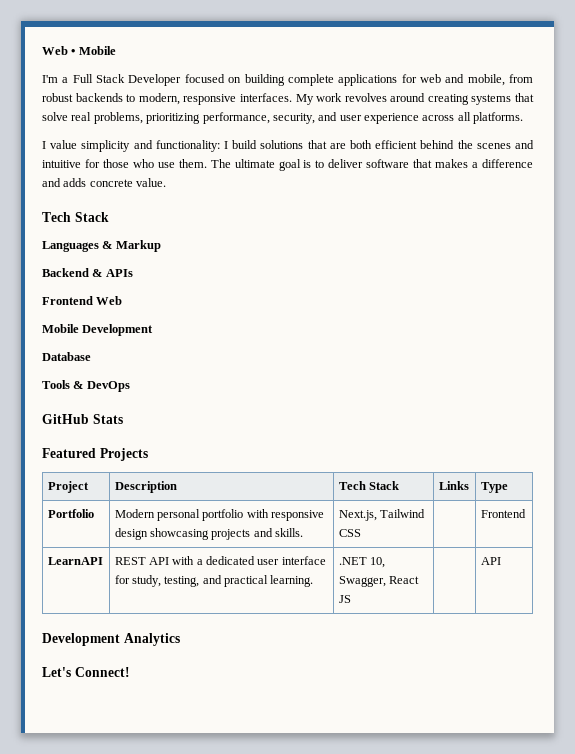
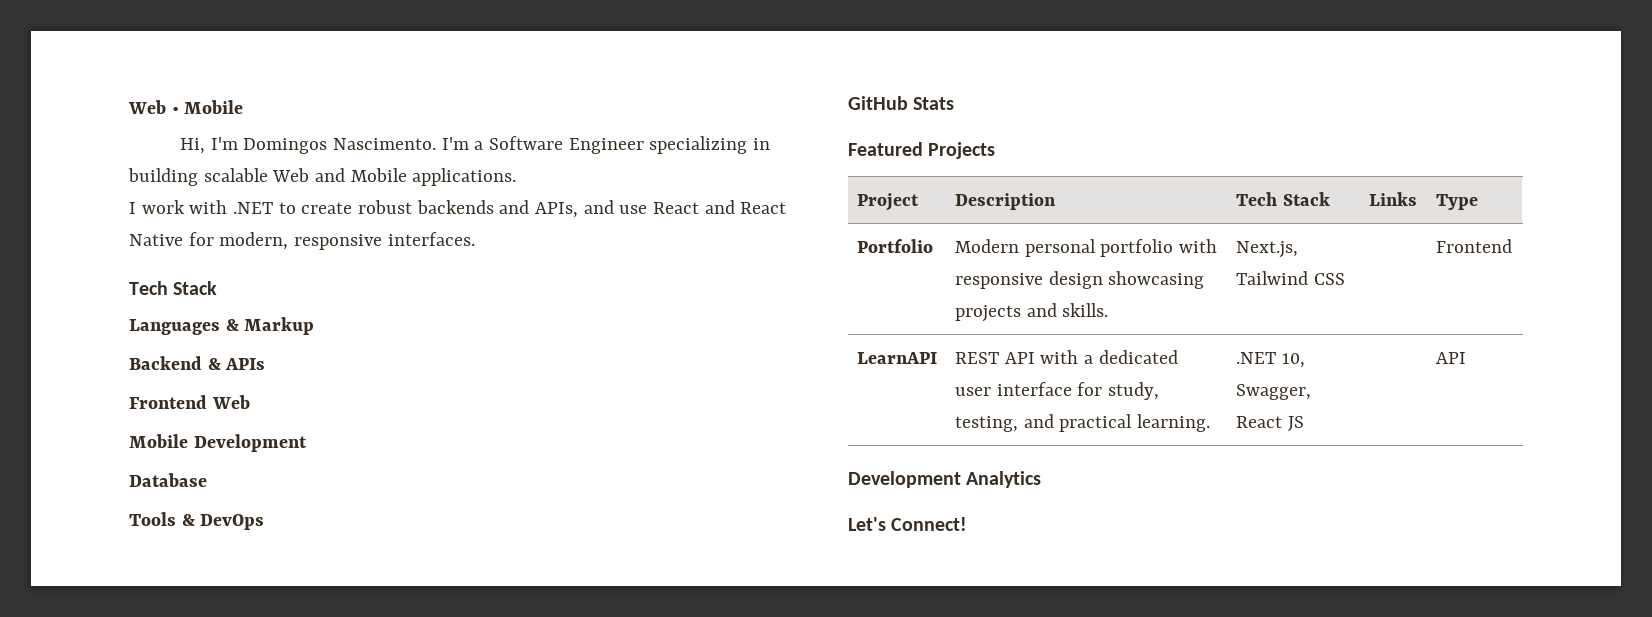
- I'm a Full Stack Developer focused on building complete applications for web and mobile, from robust backends to modern, responsive interfaces. My work revolves around creating systems that solve real problems, prioritizing performance, security, and user experience across all platforms.
- I value simplicity and functionality: I build solutions that are both efficient behind the scenes and intuitive for those who use them. The ultimate goal is to deliver software that makes a difference and adds concrete value.
+ Hi, I'm Domingos Nascimento. I'm a Software Engineer specializing in building scalable Web and Mobile applications.
+ I work with .NET to create robust backends and APIs, and use React and React Native for modern, responsive interfaces.

